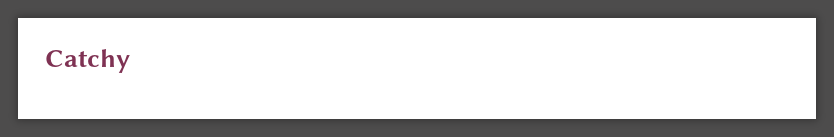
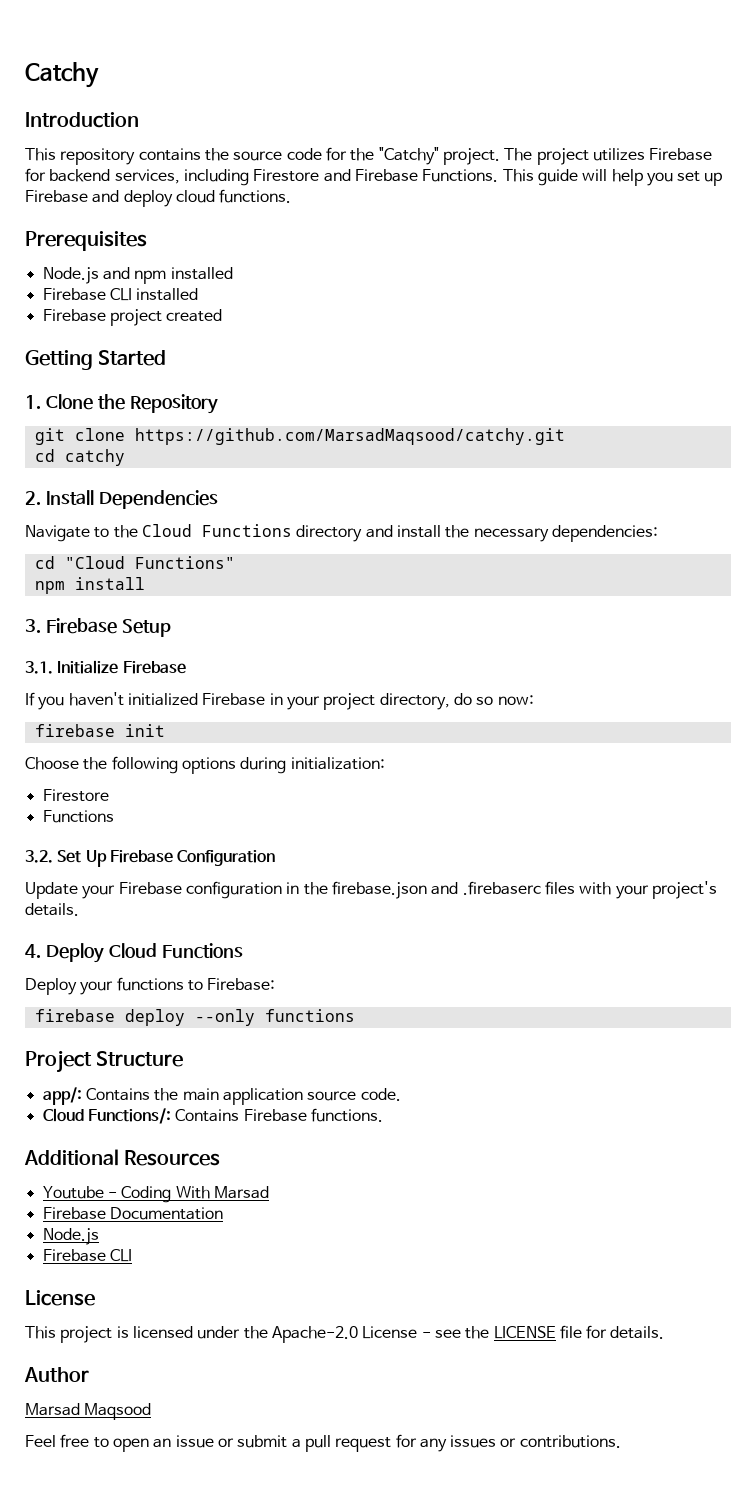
+ Introduction
+ This repository contains the source code for the "Catchy" project. The project utilizes Firebase for backend services, including Firestore and Firebase Functions. This guide will help you set up Firebase and deploy cloud functions.
+ Prerequisites
+ Node.js and npm installed
+ Firebase CLI installed
+ Firebase project created
+ Getting Started
+ 1. Clone the Repository
+ git clone https://github.com/MarsadMaqsood/catchy.git
+ cd catchy
+ 2. Install Dependencies
+ Navigate to the Cloud Functions directory and install the necessary dependencies:
+ cd "Cloud Functions"
+ npm install
+ 3. Firebase Setup
+ 3.1. Initialize Firebase
+ If you haven't initialized Firebase in your project directory, do so now:
+ firebase init
+ Choose the following options during initialization:
+ Firestore
+ Functions
+ 3.2. Set Up Firebase Configuration
+ Update your Firebase configuration in the firebase.json and .firebaserc files with your project's details.
+ 4. Deploy Cloud Functions
+ Deploy your functions to Firebase:
+ firebase deploy --only functions
+ Project Structure
+ app/: Contains the main application source code.
+ Cloud Functions/: Contains Firebase functions.
+ Additional Resources
+ Youtube - Coding With Marsad
+ Firebase Documentation
+ Node.js
+ Firebase CLI
+ License
+ This project is licensed under the Apache-2.0 License - see the LICENSE file for details.
+ Author
+ Marsad Maqsood
+ Feel free to open an issue or submit a pull request for any issues or contributions.

